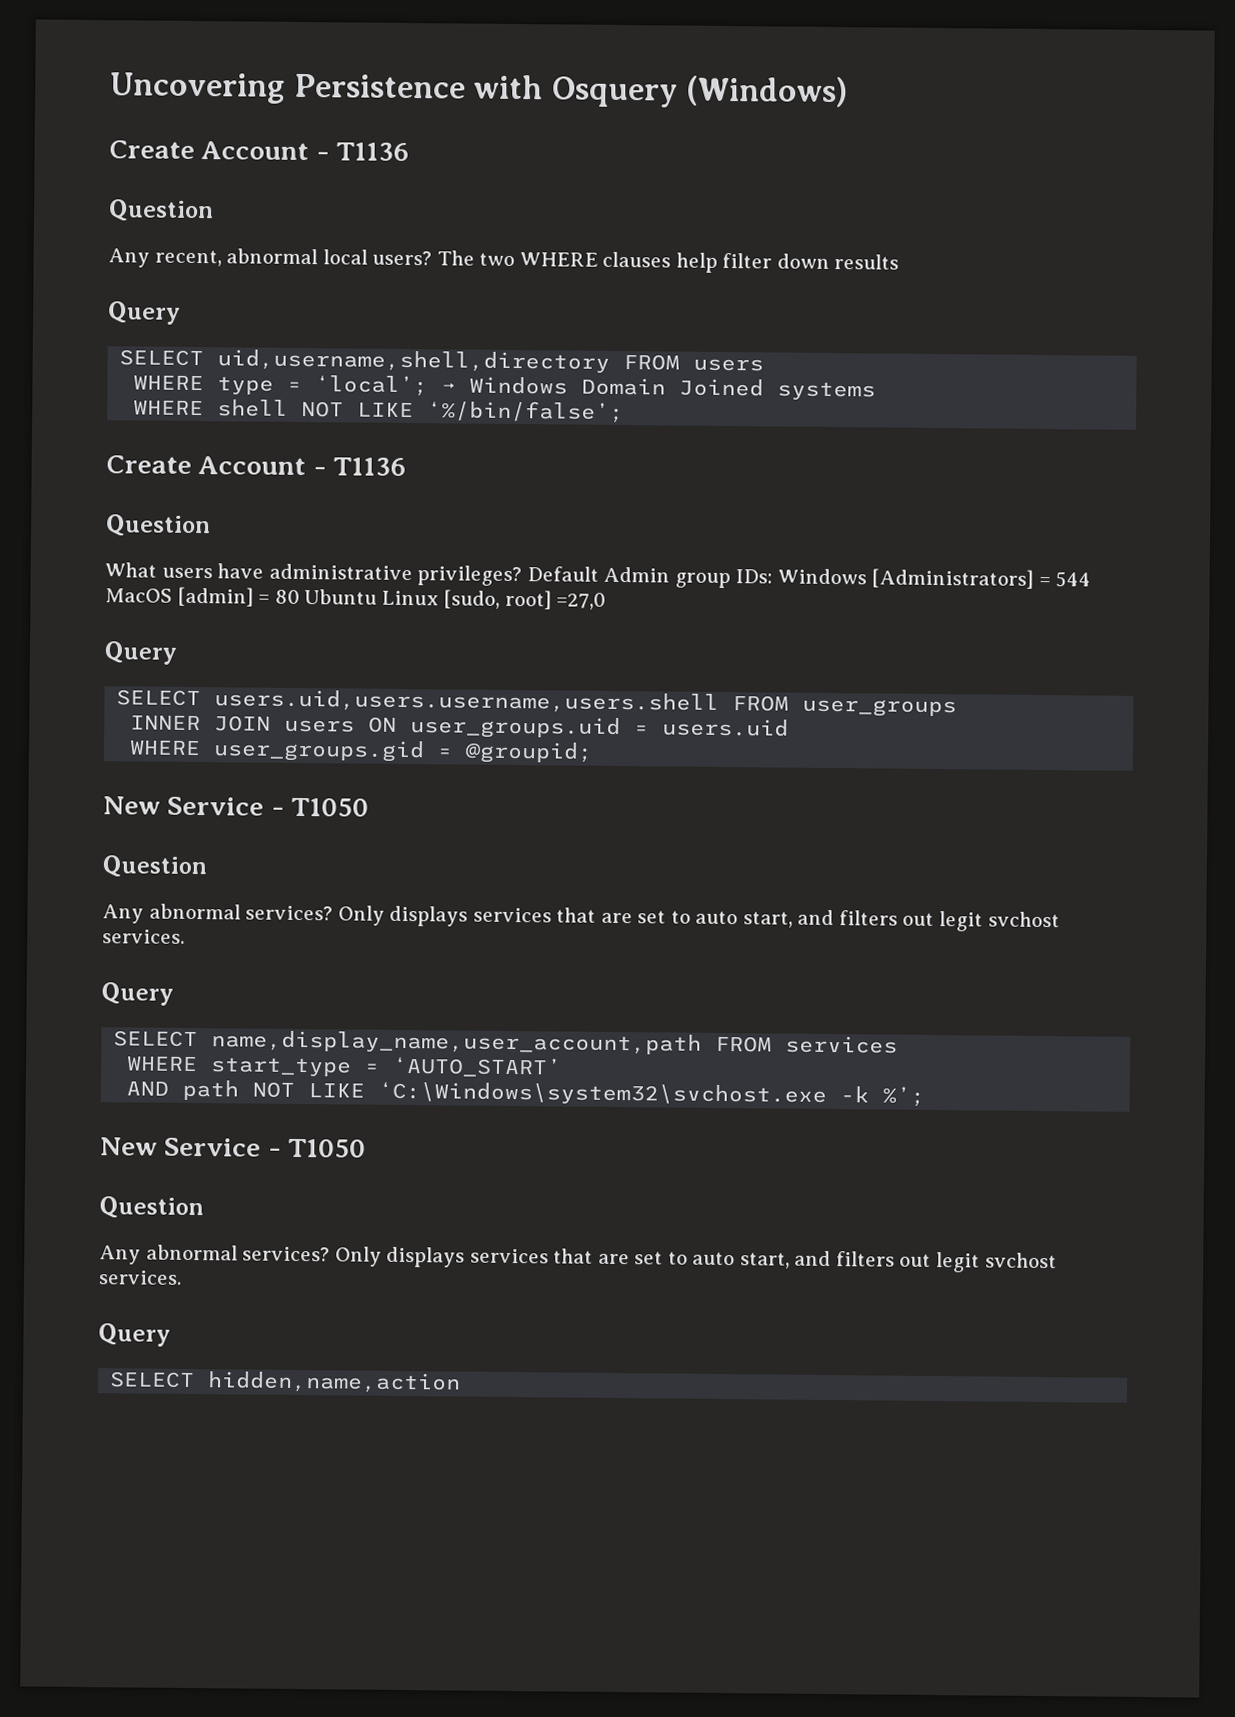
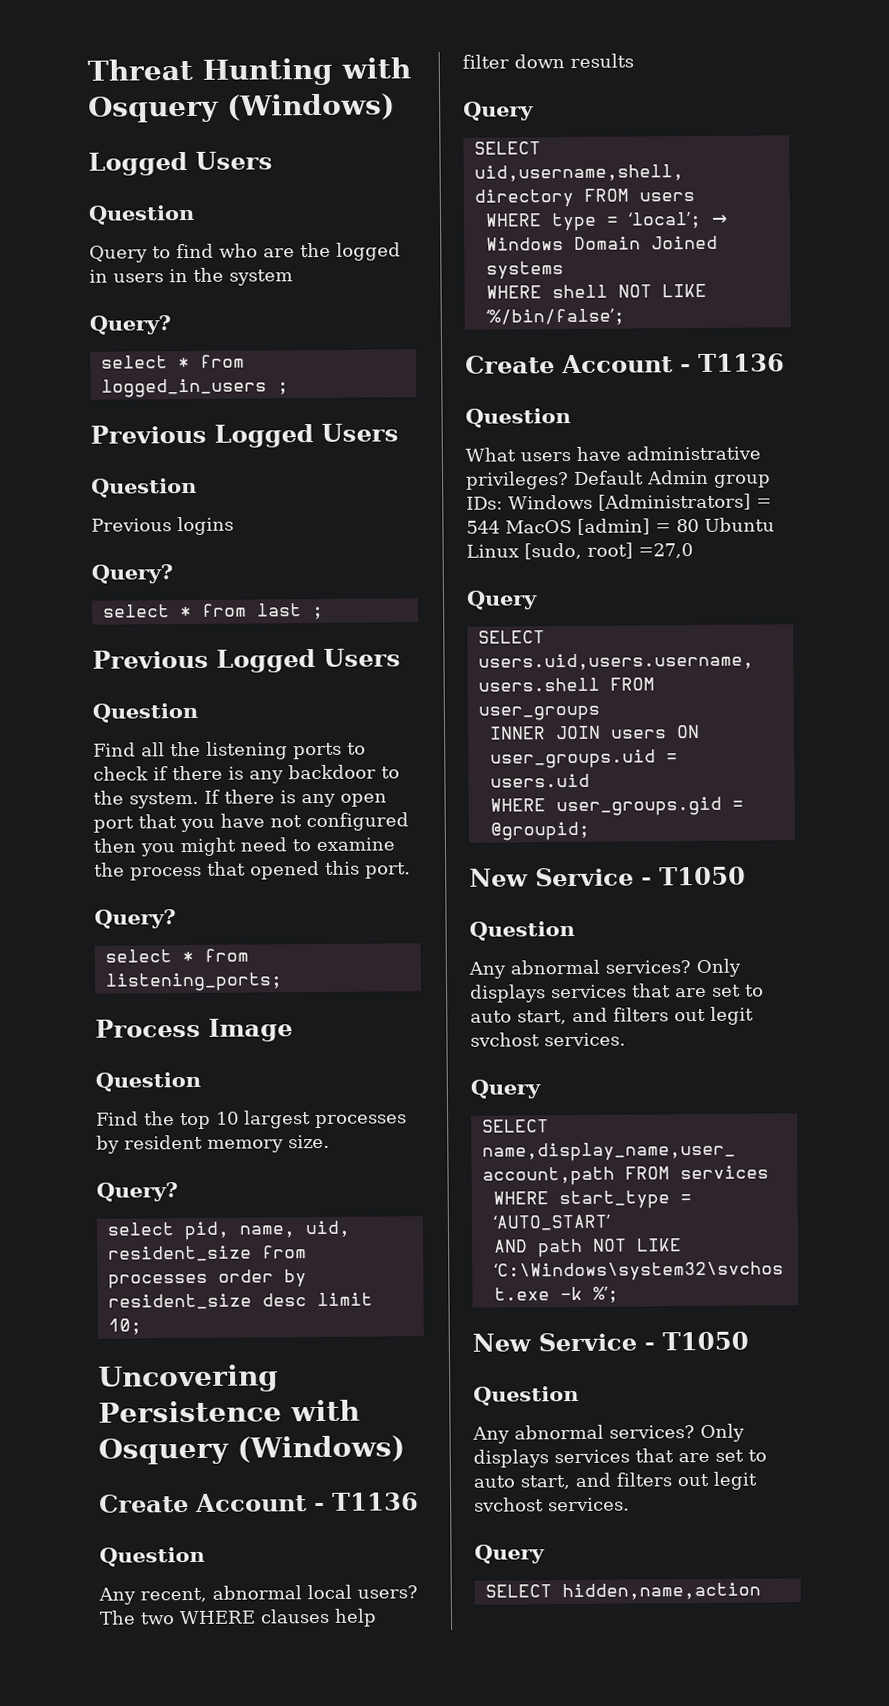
+ Threat Hunting with Osquery (Windows)
+ Logged Users
+ Question
+ Query to find who are the logged in users in the system
+ Query?
+ select * from logged_in_users ;
+ Previous Logged Users
+ Question
+ Previous logins
+ Query?
+ select * from last ;
+ Previous Logged Users
+ Question
+ Find all the listening ports to check if there is any backdoor to the system. If there is any open port that you have not configured then you might need to examine the process that opened this port.
+ Query?
+ select * from listening_ports;
+ Process Image
+ Question
+ Find the top 10 largest processes by resident memory size.
+ Query?
+ select pid, name, uid, resident_size from processes order by resident_size desc limit 10;

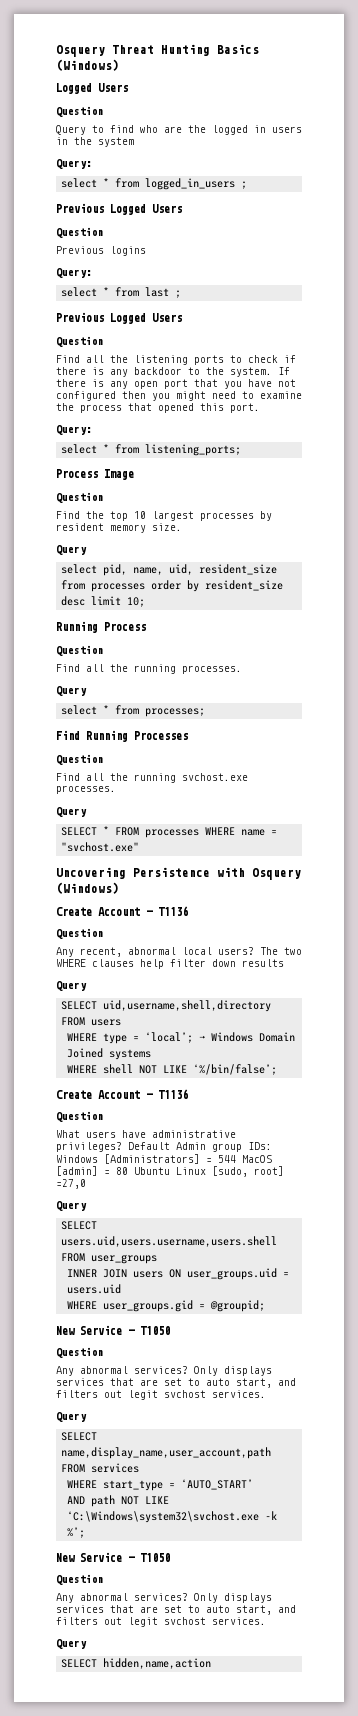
- Threat Hunting with Osquery (Windows)
+ Osquery Threat Hunting Basics (Windows)
  Query to find who are the logged in users in the system
- Query?
+ Query:
  Previous logins
- Query?
+ Query:
  If there is any open port that you have not configured then you might need to examine the process that opened this port.
- Query?
+ Query:
  Find the top 10 largest processes by resident memory size.
- Query?
+ Query
+ Running Process
+ Question
+ Find all the running processes.
+ Query
+ select * from processes;
+ Find Running Processes
+ Question
+ Find all the running svchost.exe processes.
+ Query
+ SELECT * FROM processes WHERE name = "svchost.exe"

